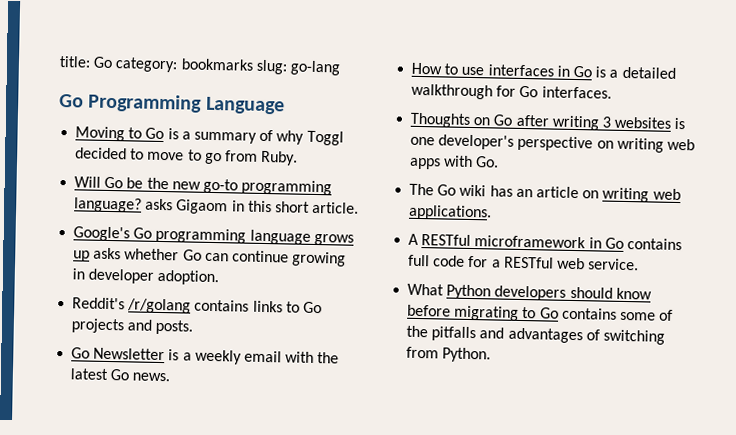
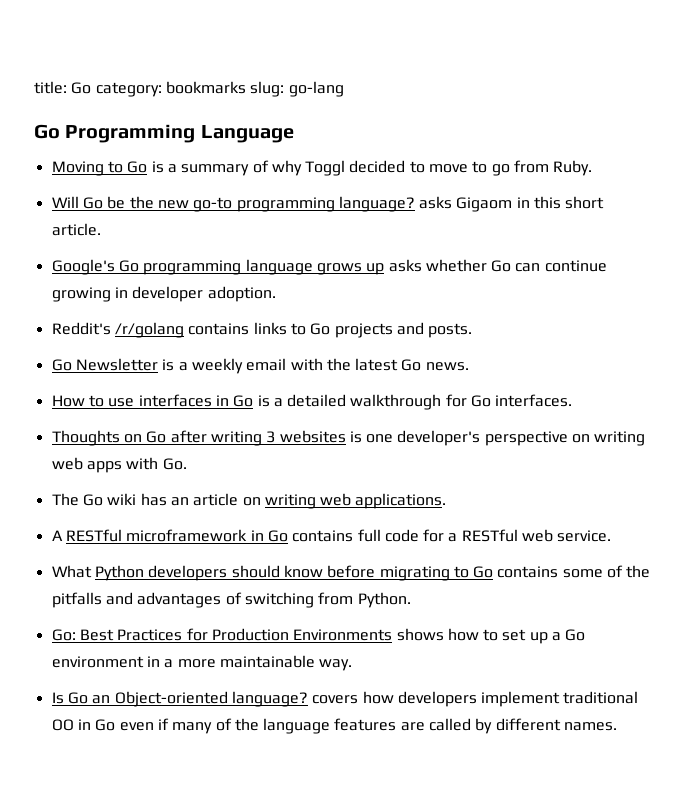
+ Go: Best Practices for Production Environments shows how to set up a Go environment in a more maintainable way.
+ Is Go an Object-oriented language? covers how developers implement traditional OO in Go even if many of the language features are called by different names.

